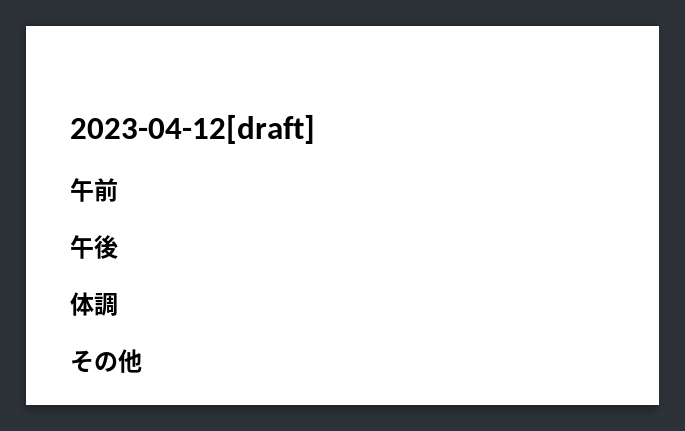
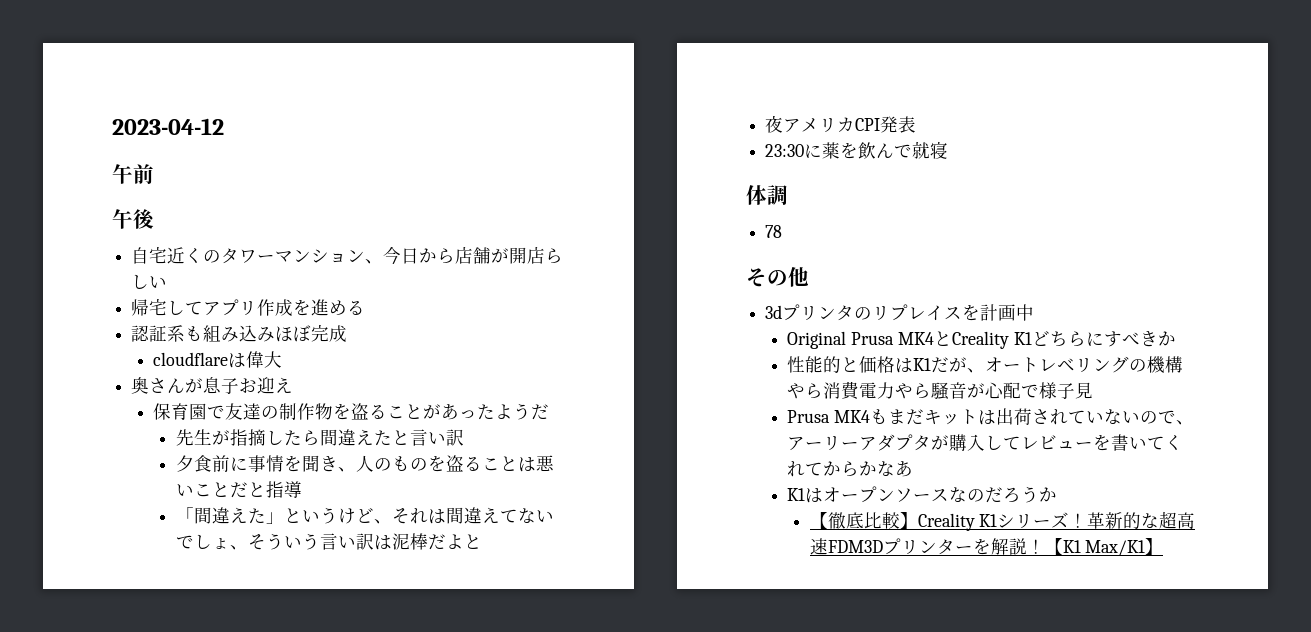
- 2023-04-12[draft]
+ 2023-04-12
+ 自宅近くのタワーマンション、今日から店舗が開店らしい
+ 帰宅してアプリ作成を進める
+ 認証系も組み込みほぼ完成
+ cloudflareは偉大
+ 奥さんが息子お迎え
+ 保育園で友達の制作物を盗ることがあったようだ
+ 先生が指摘したら間違えたと言い訳
+ 夕食前に事情を聞き、人のものを盗ることは悪いことだと指導
+ 「間違えた」というけど、それは間違えてないでしょ、そういう言い訳は泥棒だよと
+ 夜アメリカCPI発表
+ 23:30に薬を飲んで就寝
+ 78
+ 3dプリンタのリプレイスを計画中
+ Original Prusa MK4とCreality K1どちらにすべきか
+ 性能的と価格はK1だが、オートレベリングの機構やら消費電力やら騒音が心配で様子見
+ Prusa MK4もまだキットは出荷されていないので、アーリーアダプタが購入してレビューを書いてくれてからかなあ
+ K1はオープンソースなのだろうか
+ 【徹底比較】Creality K1シリーズ！革新的な超高速FDM3Dプリンターを解説！【K1 Max/K1】

